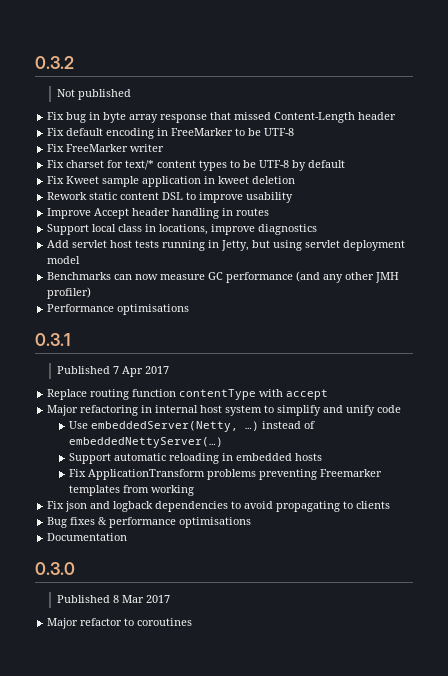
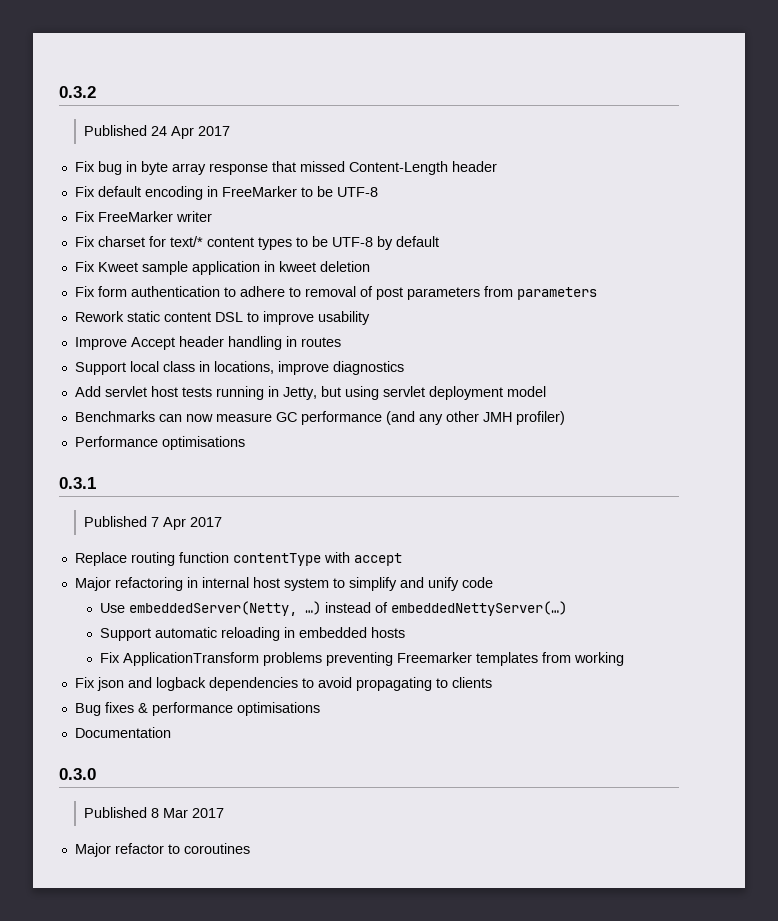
- Not published
+ Published 24 Apr 2017
+ Fix form authentication to adhere to removal of post parameters from parameters

